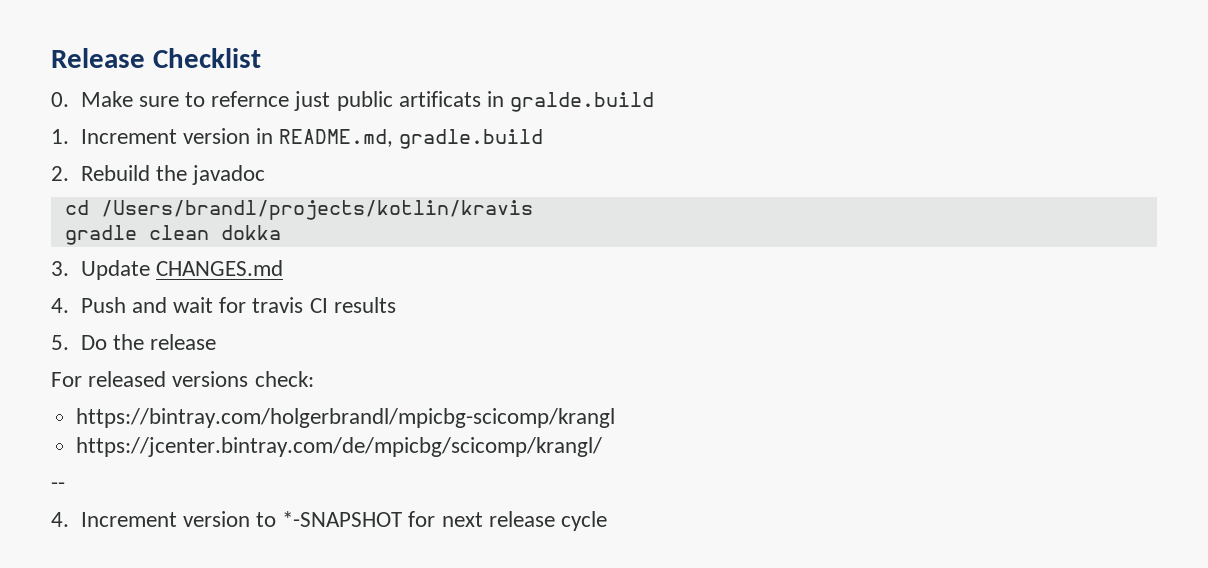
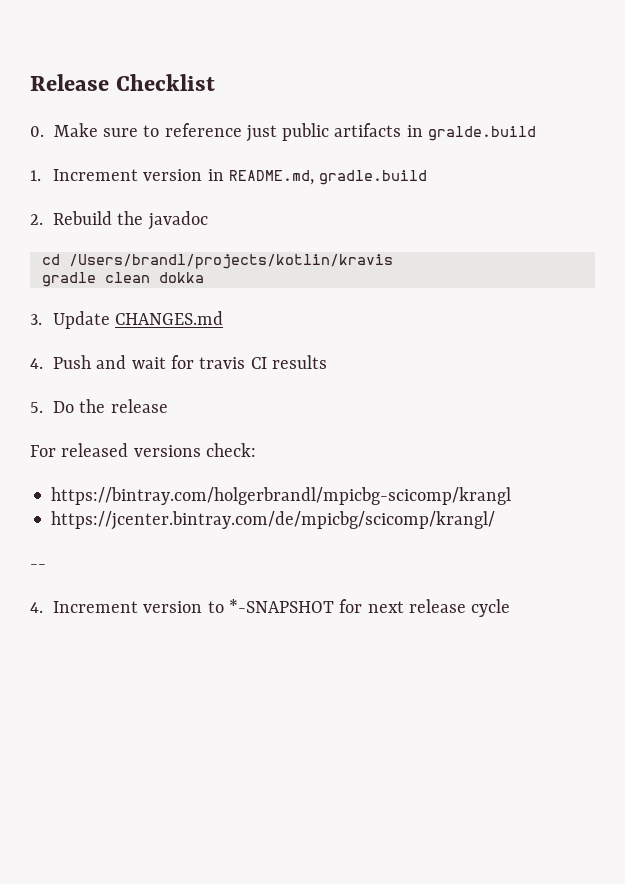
- 0. Make sure to refernce just public artificats in gralde.build
+ 0. Make sure to reference just public artifacts in gralde.build

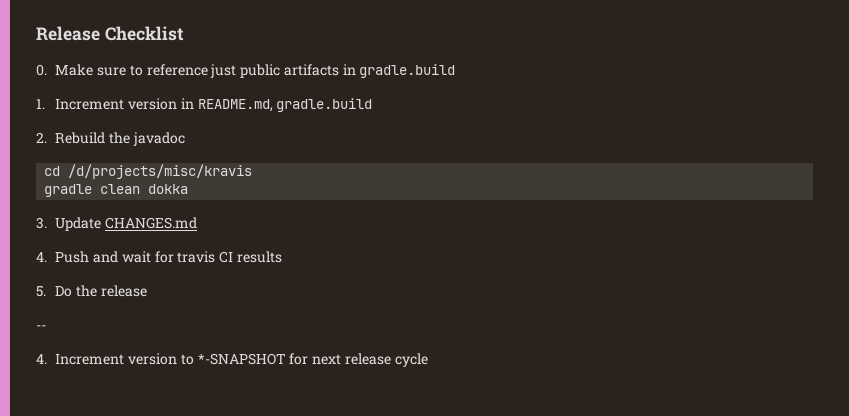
- 0. Make sure to reference just public artifacts in gralde.build
+ 0. Make sure to reference just public artifacts in gradle.build
- cd /Users/brandl/projects/kotlin/kravis
+ cd /d/projects/misc/kravis
- For released versions check:
- https://bintray.com/holgerbrandl/mpicbg-scicomp/krangl
- https://jcenter.bintray.com/de/mpicbg/scicomp/krangl/

